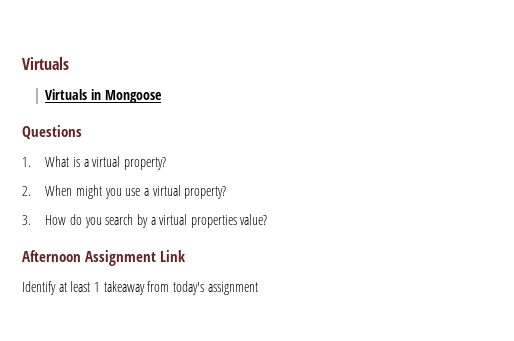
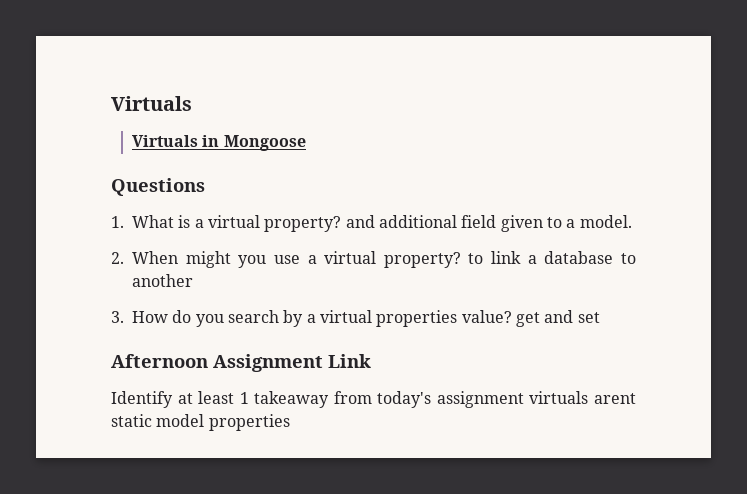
- 1. What is a virtual property?
+ 1. What is a virtual property? and additional field given to a model.
- 2. When might you use a virtual property?
+ 2. When might you use a virtual property? to link a database to another
- 3. How do you search by a virtual properties value?
+ 3. How do you search by a virtual properties value? get and set
- Identify at least 1 takeaway from today's assignment
+ Identify at least 1 takeaway from today's assignment virtuals arent static model properties

